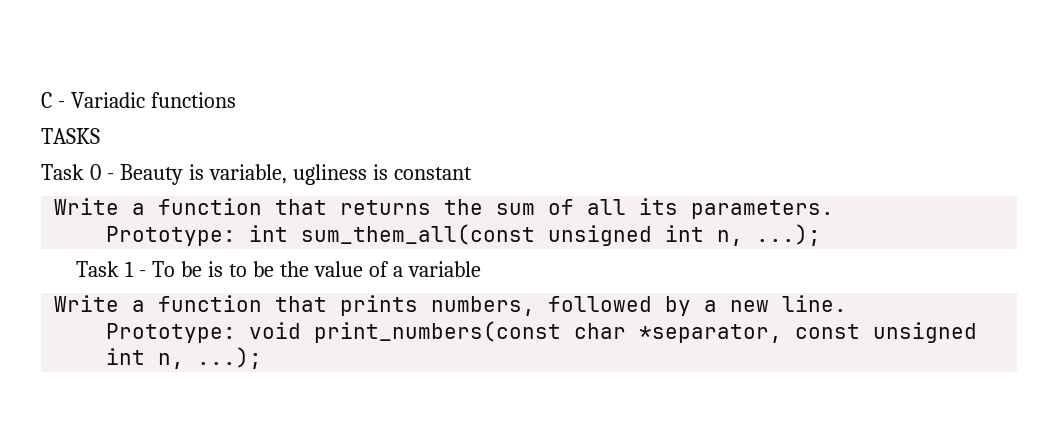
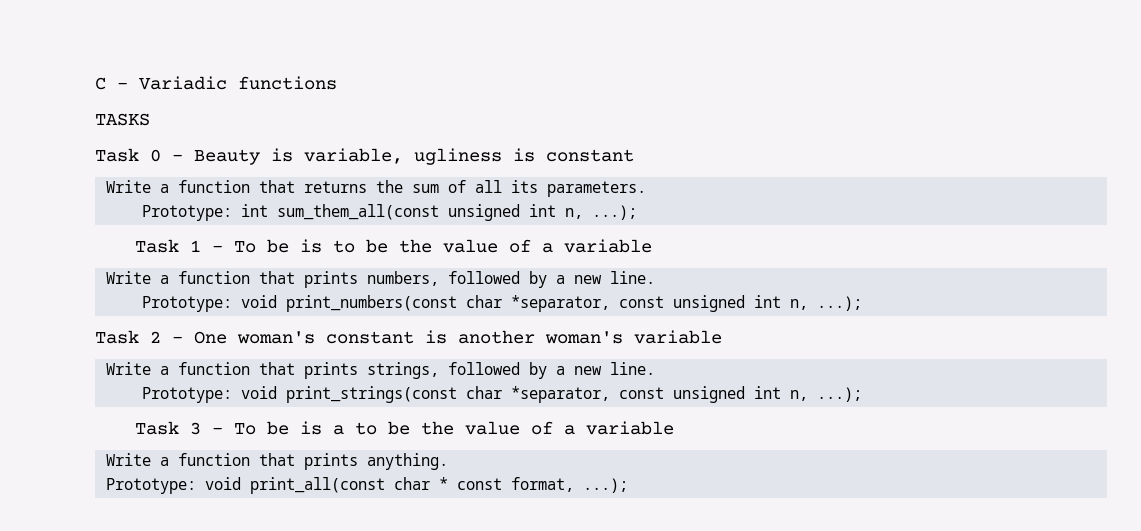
+ Task 2 - One woman's constant is another woman's variable
+ Write a function that prints strings, followed by a new line.
+ Prototype: void print_strings(const char *separator, const unsigned int n, ...);
+ Task 3 - To be is a to be the value of a variable
+ Write a function that prints anything.
+ Prototype: void print_all(const char * const format, ...);

